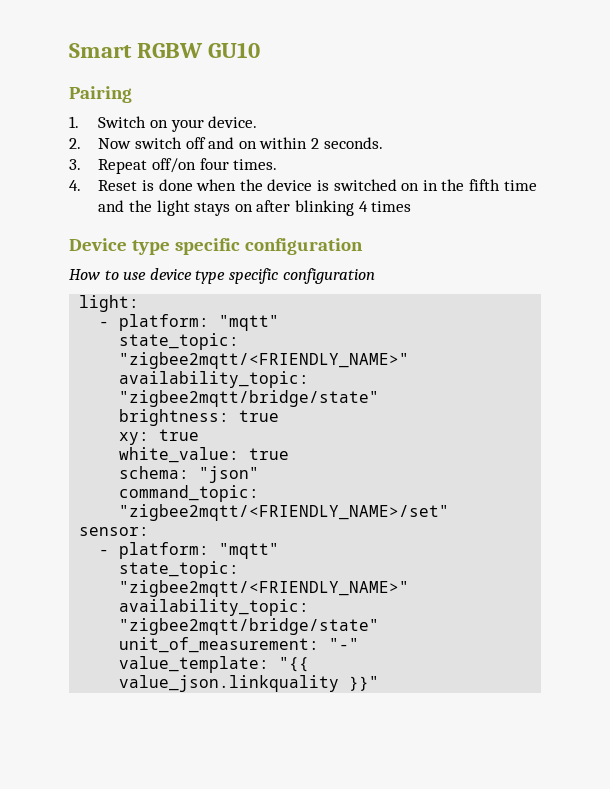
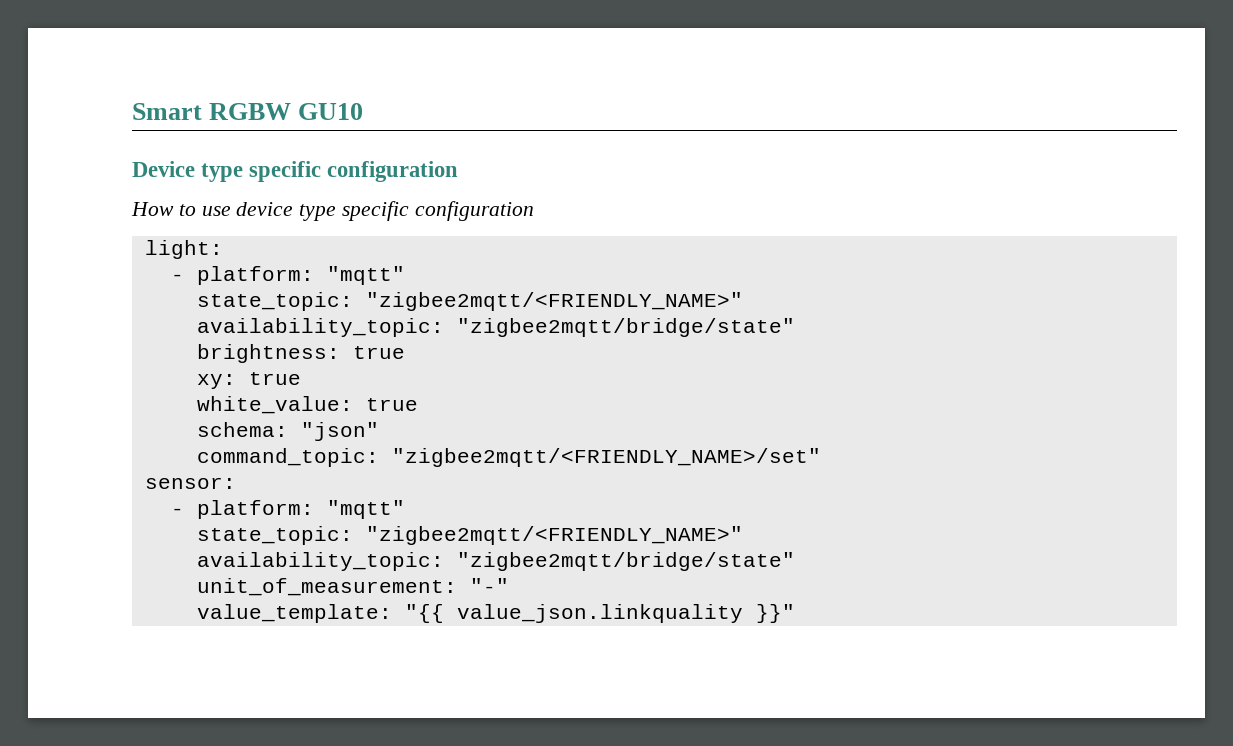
- Pairing
- 1. Switch on your device.
- 2. Now switch off and on within 2 seconds.
- 3. Repeat off/on four times.
- 4. Reset is done when the device is switched on in the fifth time and the light stays on after blinking 4 times

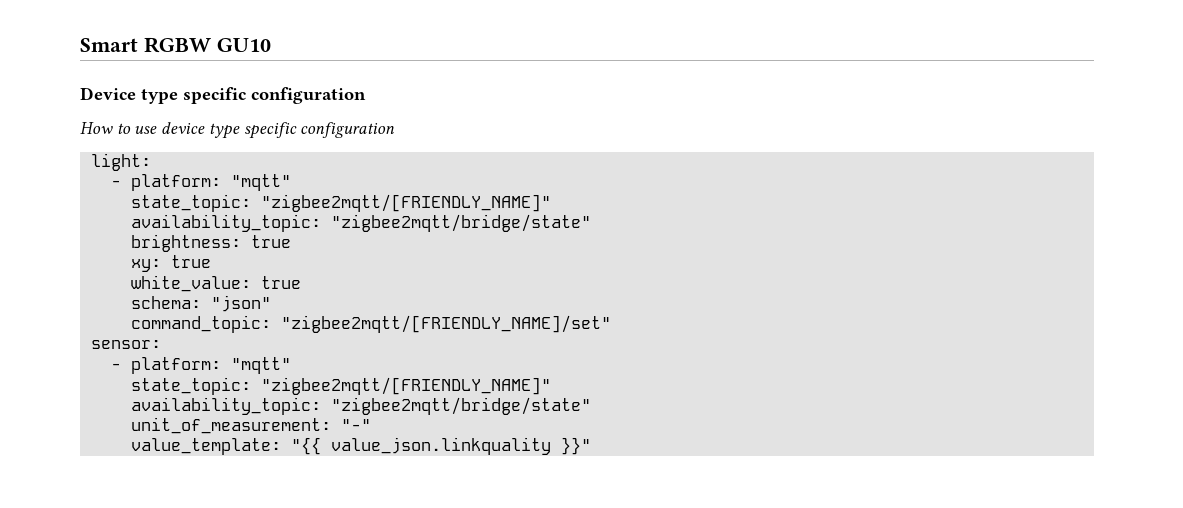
  light:
  - platform: "mqtt"
- state_topic: "zigbee2mqtt/<FRIENDLY_NAME>"
+ state_topic: "zigbee2mqtt/[FRIENDLY_NAME]"
- command_topic: "zigbee2mqtt/<FRIENDLY_NAME>/set"
+ command_topic: "zigbee2mqtt/[FRIENDLY_NAME]/set"
  sensor:
  - platform: "mqtt"
- state_topic: "zigbee2mqtt/<FRIENDLY_NAME>"
+ state_topic: "zigbee2mqtt/[FRIENDLY_NAME]"

